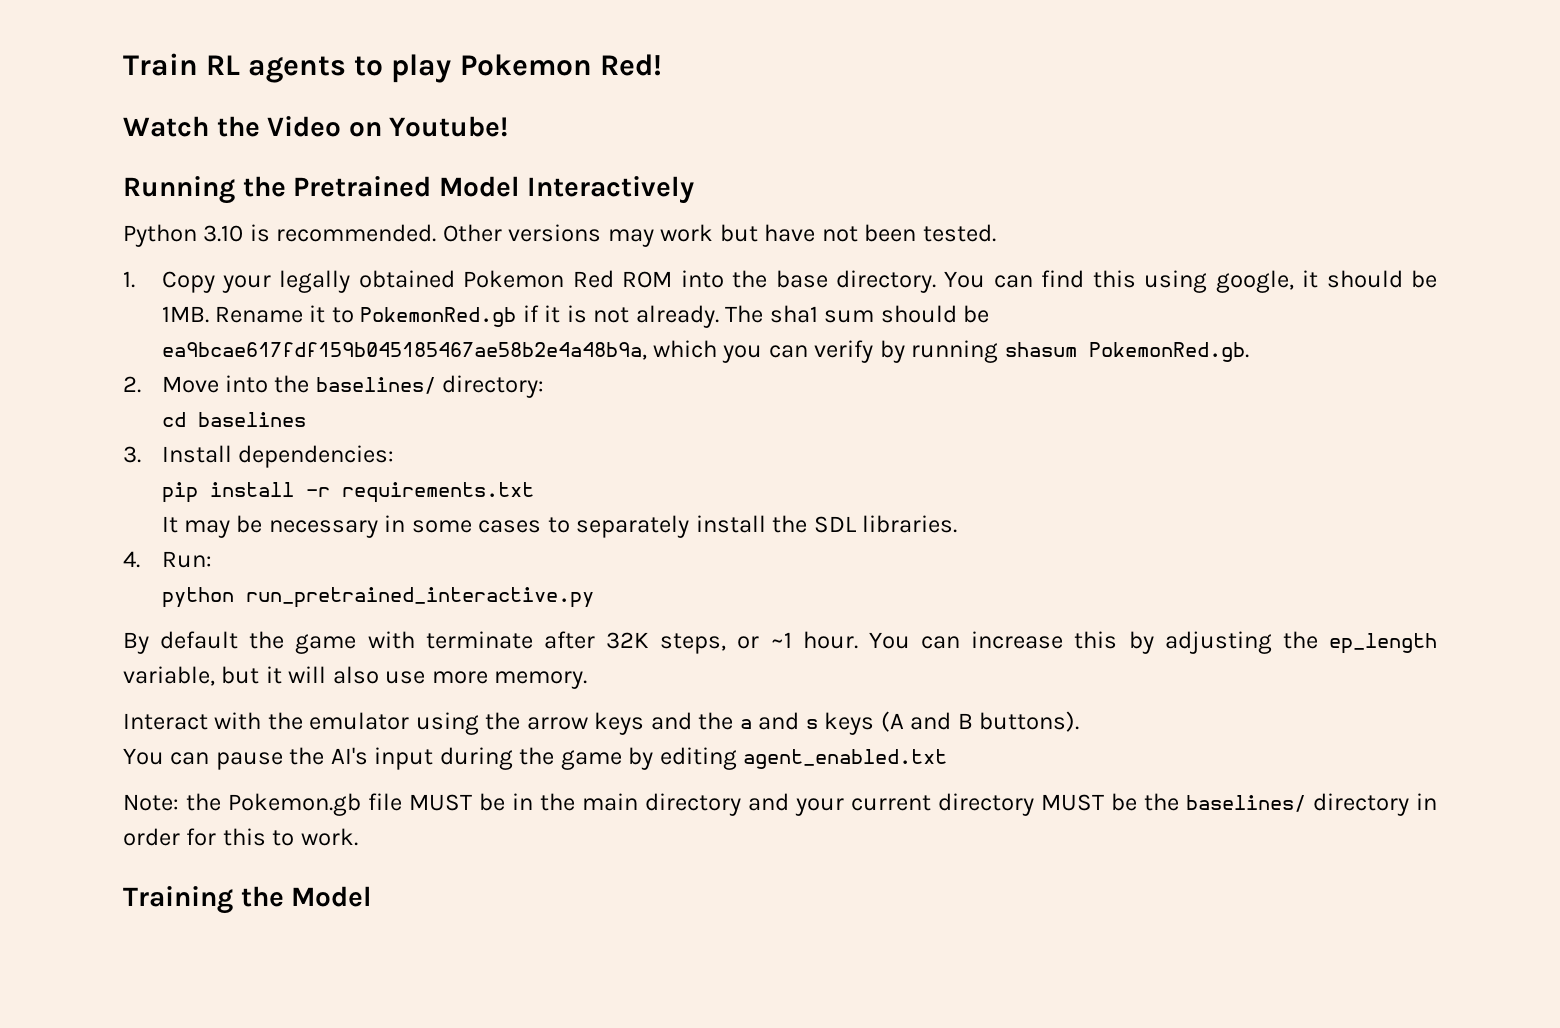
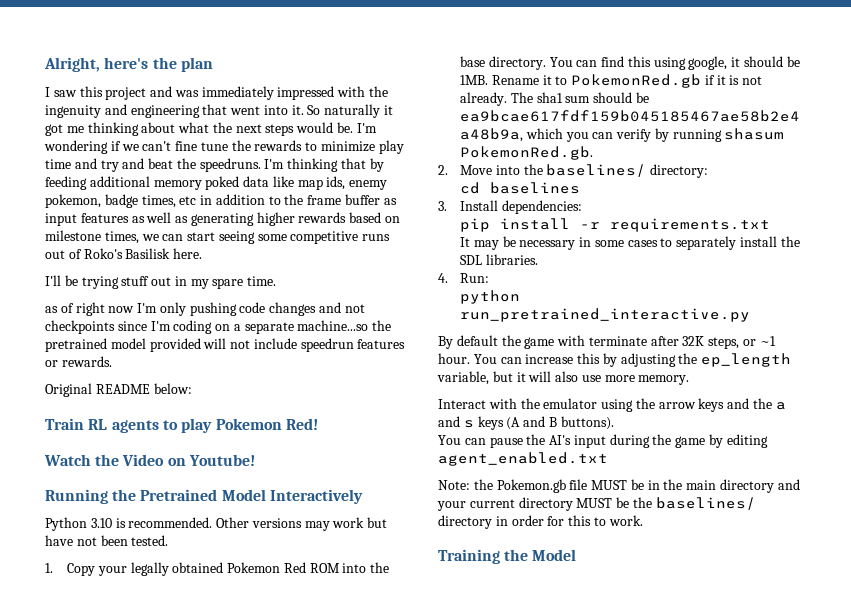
+ Alright, here's the plan
+ I saw this project and was immediately impressed with the ingenuity and engineering that went into it. So naturally it got me thinking about what the next steps would be. I'm wondering if we can't fine tune the rewards to minimize play time and try and beat the speedruns. I'm thinking that by feeding additional memory poked data like map ids, enemy pokemon, badge times, etc in addition to the frame buffer as input features as well as generating higher rewards based on milestone times, we can start seeing some competitive runs out of Roko's Basilisk here.
+ I'll be trying stuff out in my spare time.
+ as of right now I'm only pushing code changes and not checkpoints since I'm coding on a separate machine...so the pretrained model provided will not include speedrun features or rewards.
+ Original README below:

